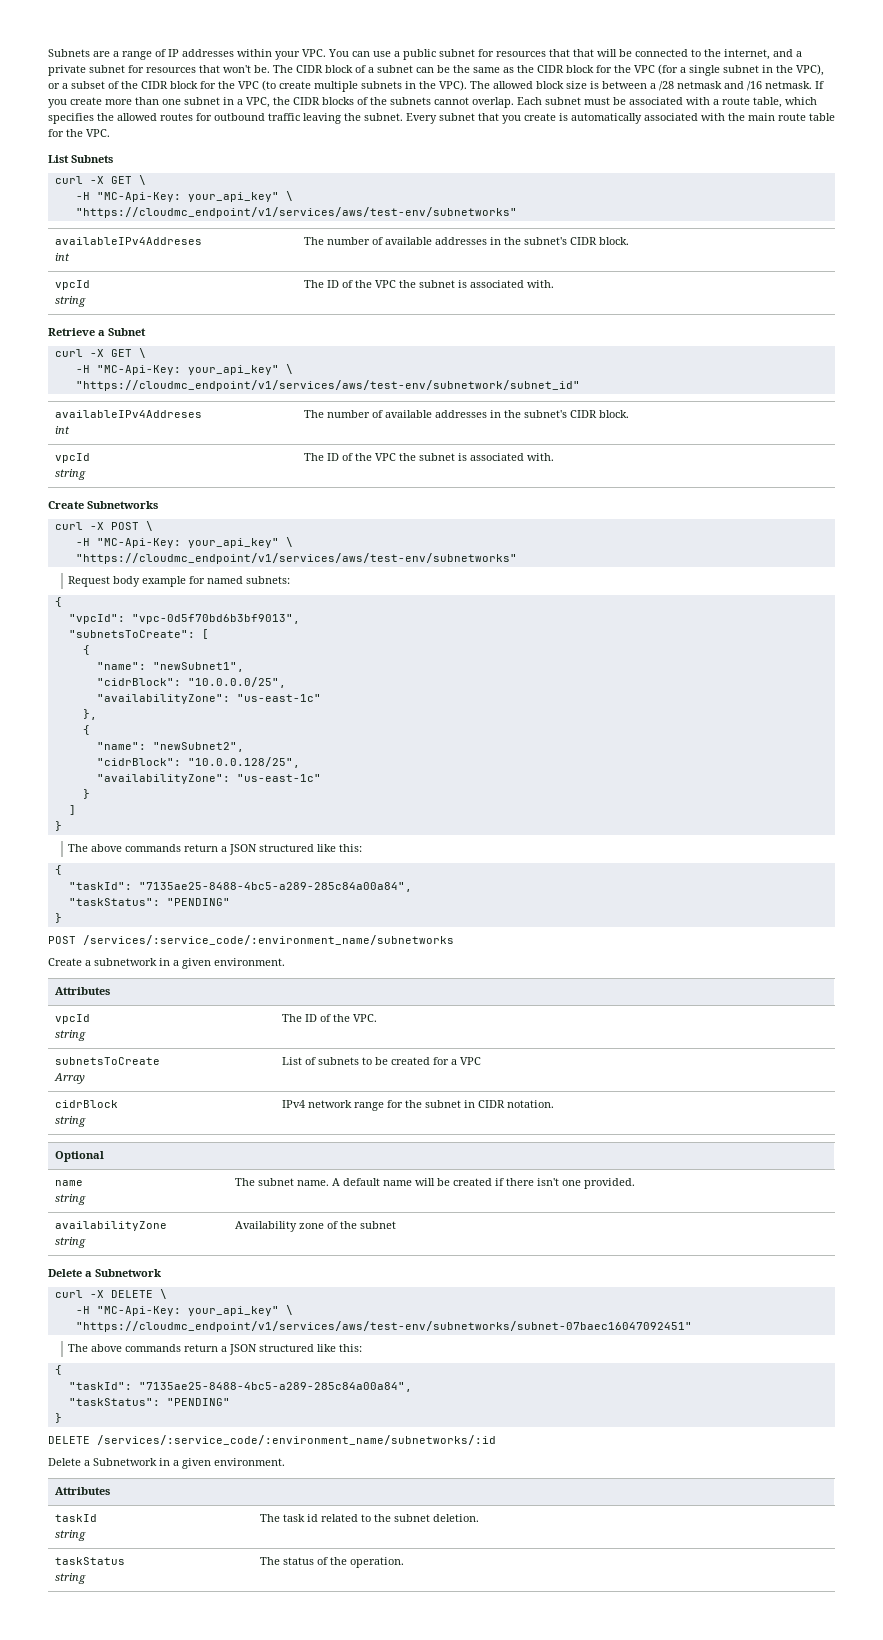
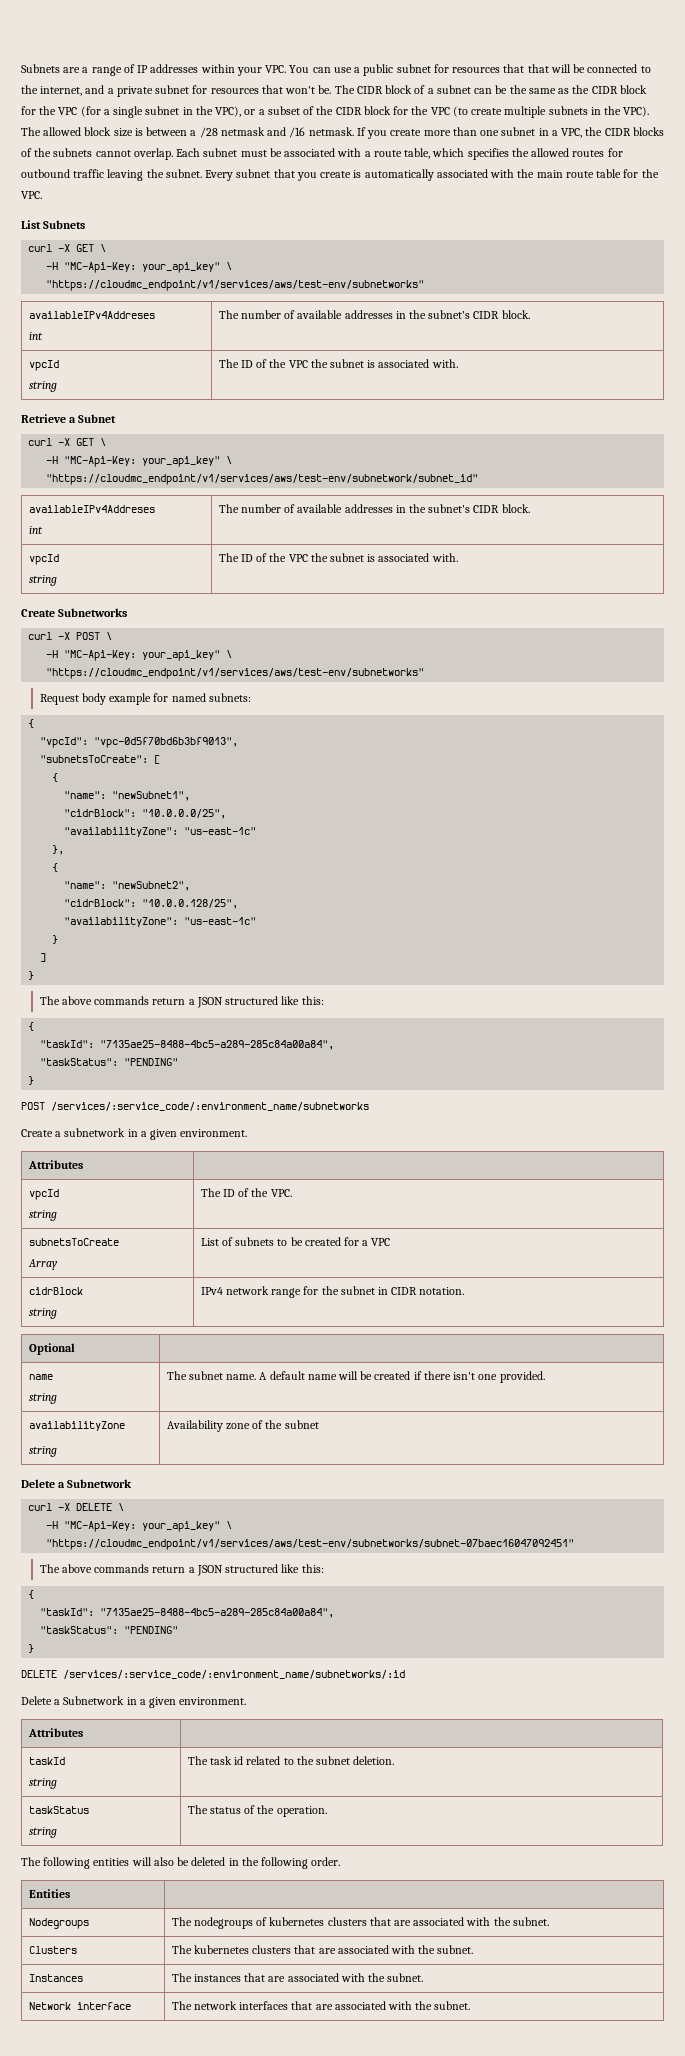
+ The following entities will also be deleted in the following order.
+ Entities |
+ Nodegroups | The nodegroups of kubernetes clusters that are associated with the subnet.
+ Clusters | The kubernetes clusters that are associated with the subnet.
+ Instances | The instances that are associated with the subnet.
+ Network interface | The network interfaces that are associated with the subnet.

